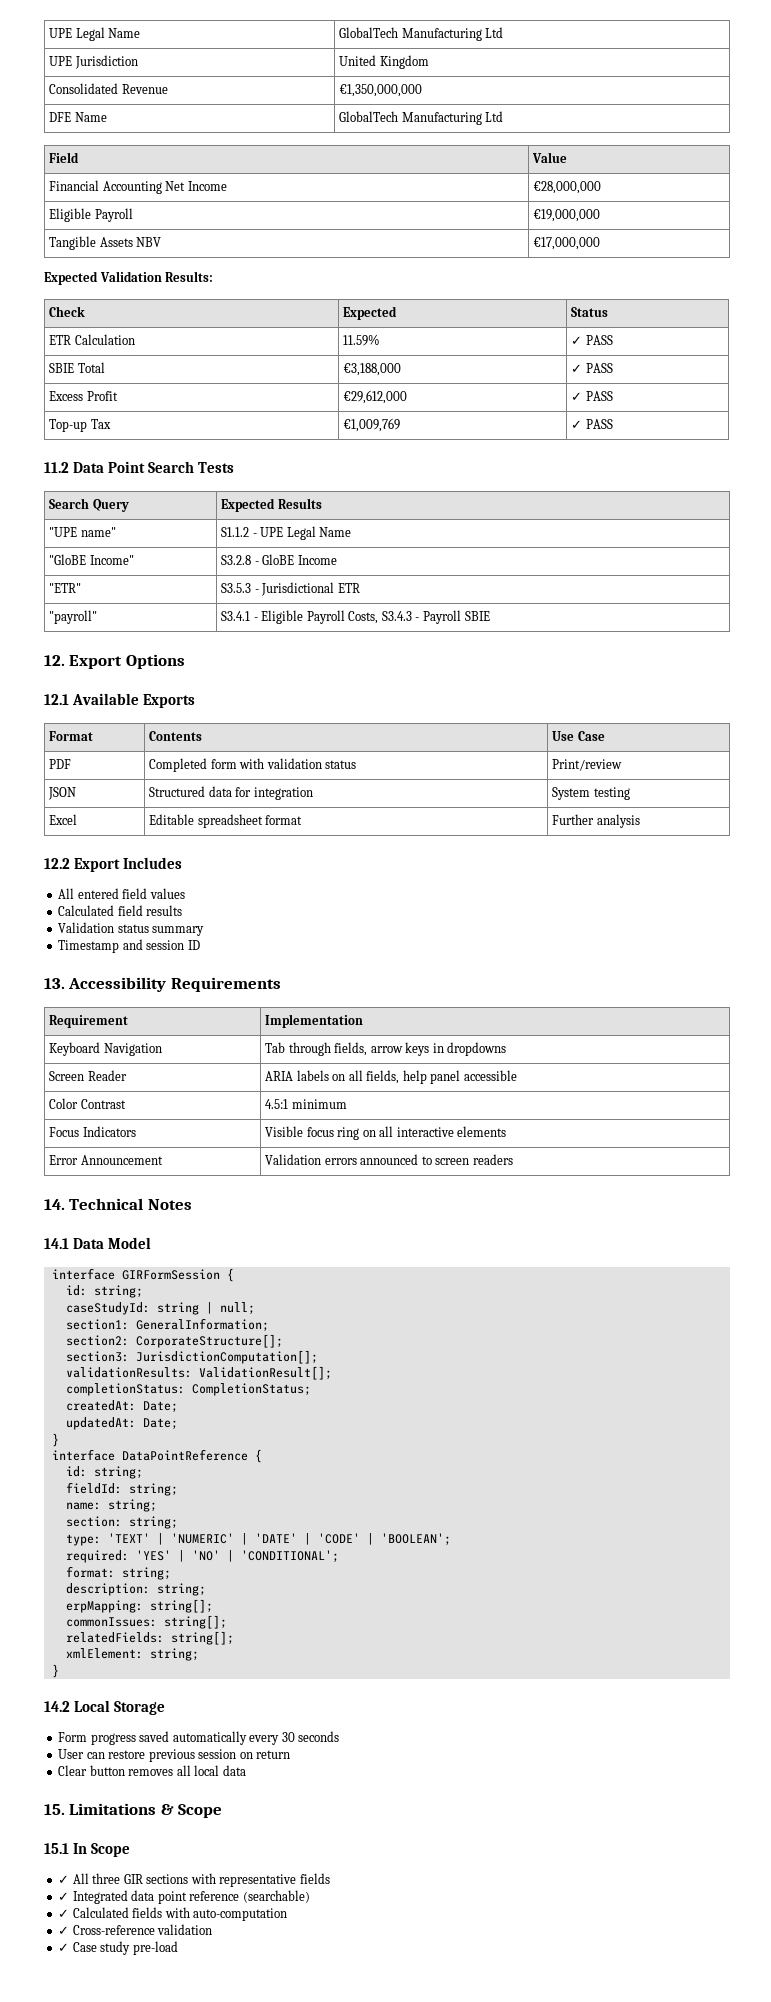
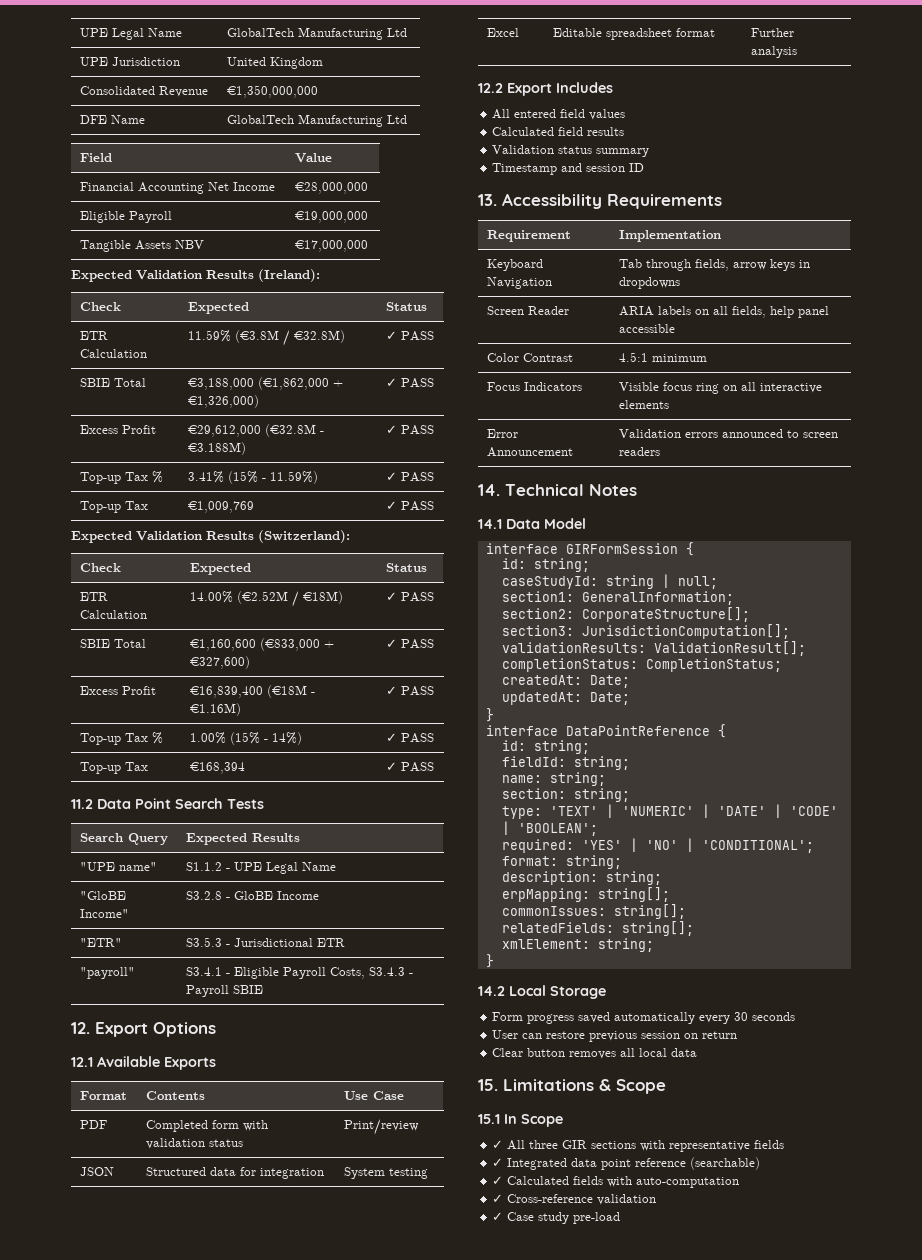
- Expected Validation Results:
+ Expected Validation Results (Ireland):
- ETR Calculation | 11.59% | ✓ PASS
+ ETR Calculation | 11.59% (€3.8M / €32.8M) | ✓ PASS
- SBIE Total | €3,188,000 | ✓ PASS
+ SBIE Total | €3,188,000 (€1,862,000 + €1,326,000) | ✓ PASS
- Excess Profit | €29,612,000 | ✓ PASS
+ Excess Profit | €29,612,000 (€32.8M - €3.188M) | ✓ PASS
+ Top-up Tax % | 3.41% (15% - 11.59%) | ✓ PASS
+ Expected Validation Results (Switzerland):
+ Check | Expected | Status
+ ETR Calculation | 14.00% (€2.52M / €18M) | ✓ PASS
+ SBIE Total | €1,160,600 (€833,000 + €327,600) | ✓ PASS
+ Excess Profit | €16,839,400 (€18M - €1.16M) | ✓ PASS
+ Top-up Tax % | 1.00% (15% - 14%) | ✓ PASS
+ Top-up Tax | €168,394 | ✓ PASS

